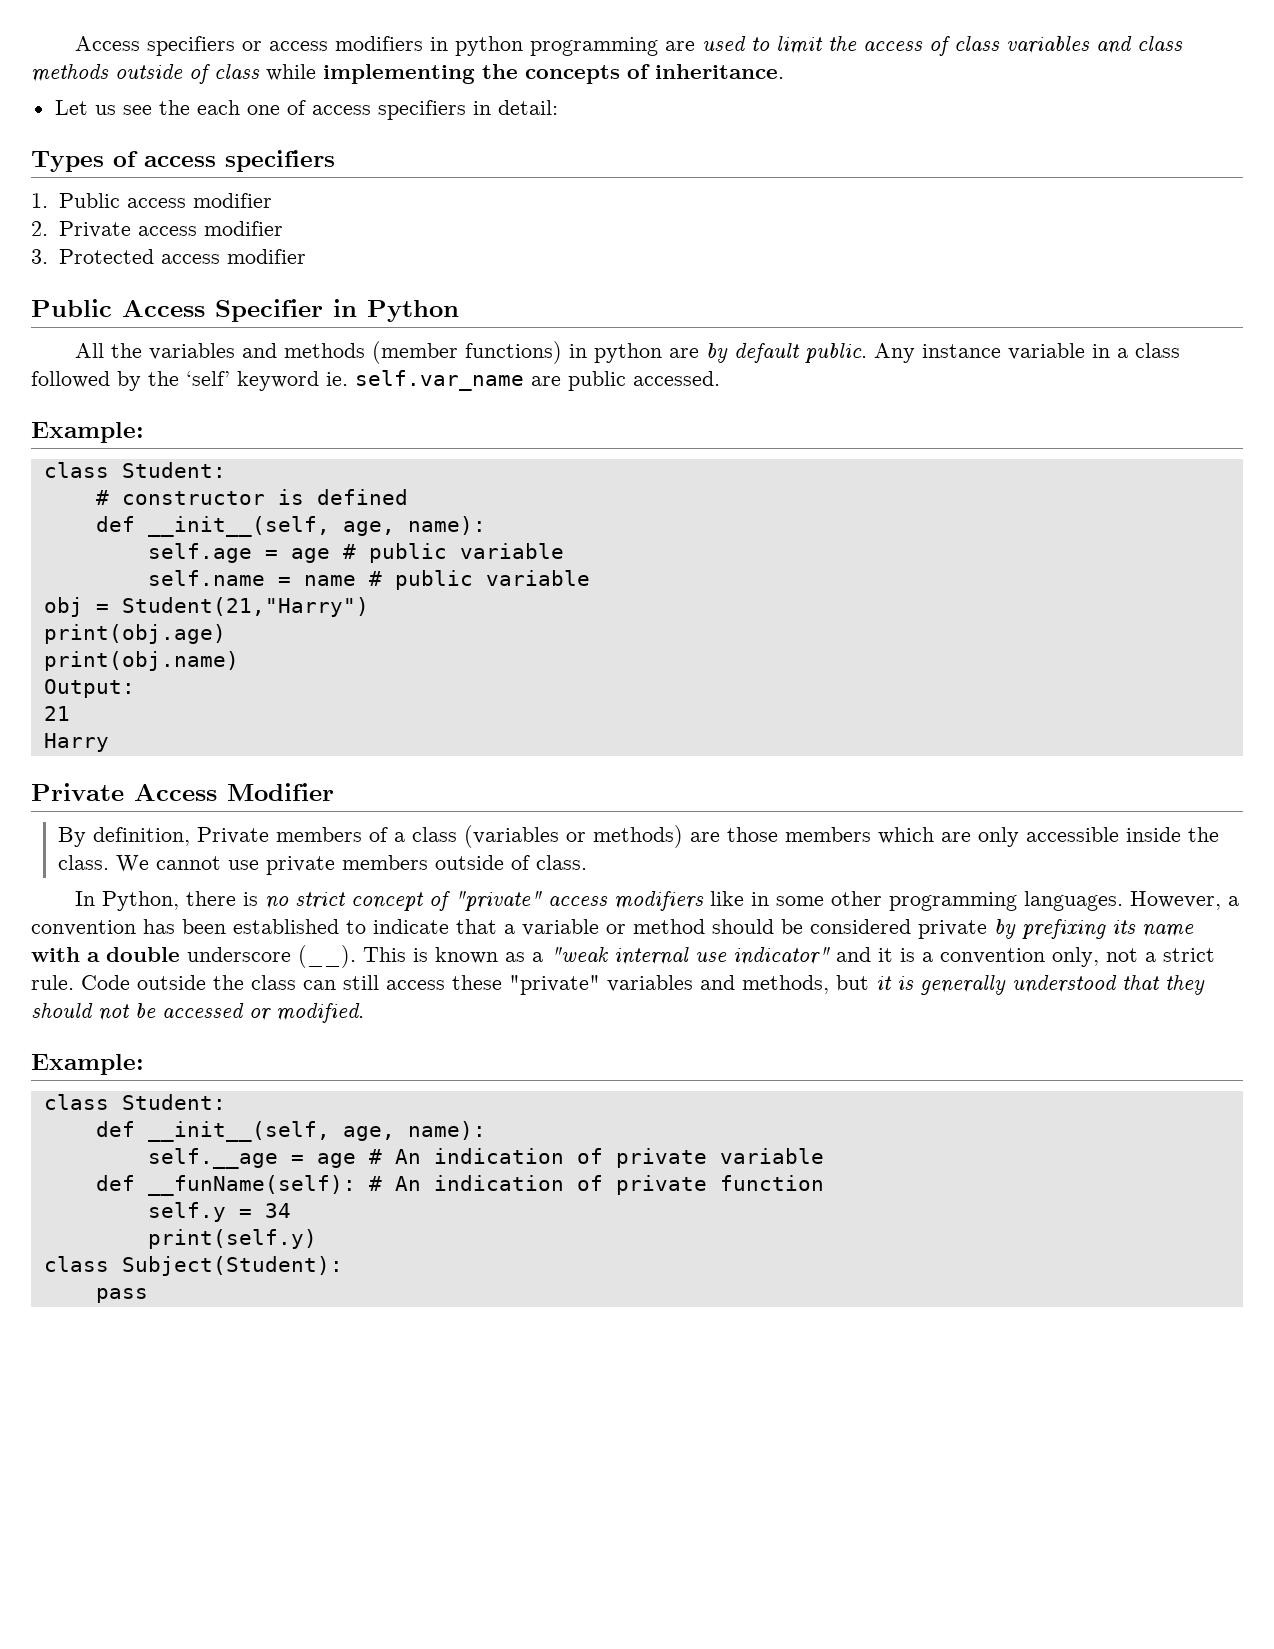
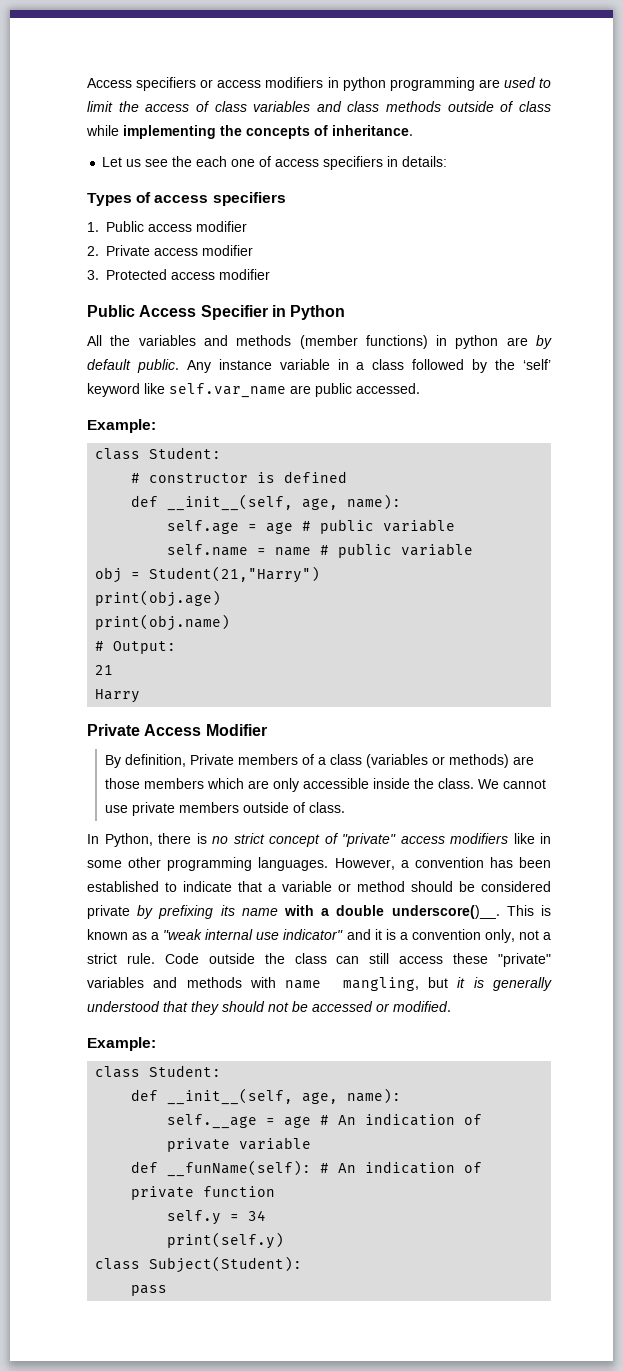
- Let us see the each one of access specifiers in detail:
+ Let us see the each one of access specifiers in details:
- Any instance variable in a class followed by the ‘self’ keyword ie. self.var_name are public accessed.
+ Any instance variable in a class followed by the ‘self’ keyword like self.var_name are public accessed.
- Output:
+ # Output:
- However, a convention has been established to indicate that a variable or method should be considered private by prefixing its name with a double underscore (__).
+ However, a convention has been established to indicate that a variable or method should be considered private by prefixing its name with a double underscore()__.
- Code outside the class can still access these "private" variables and methods, but it is generally understood that they should not be accessed or modified.
+ Code outside the class can still access these "private" variables and methods with name mangling, but it is generally understood that they should not be accessed or modified.

